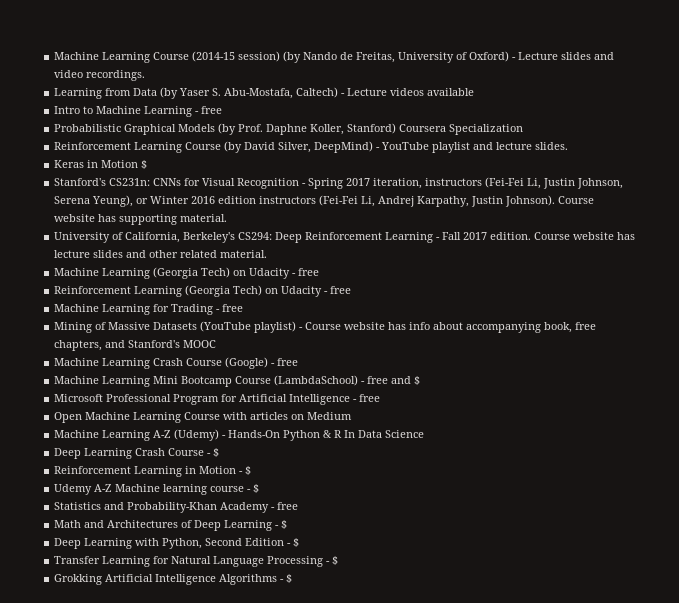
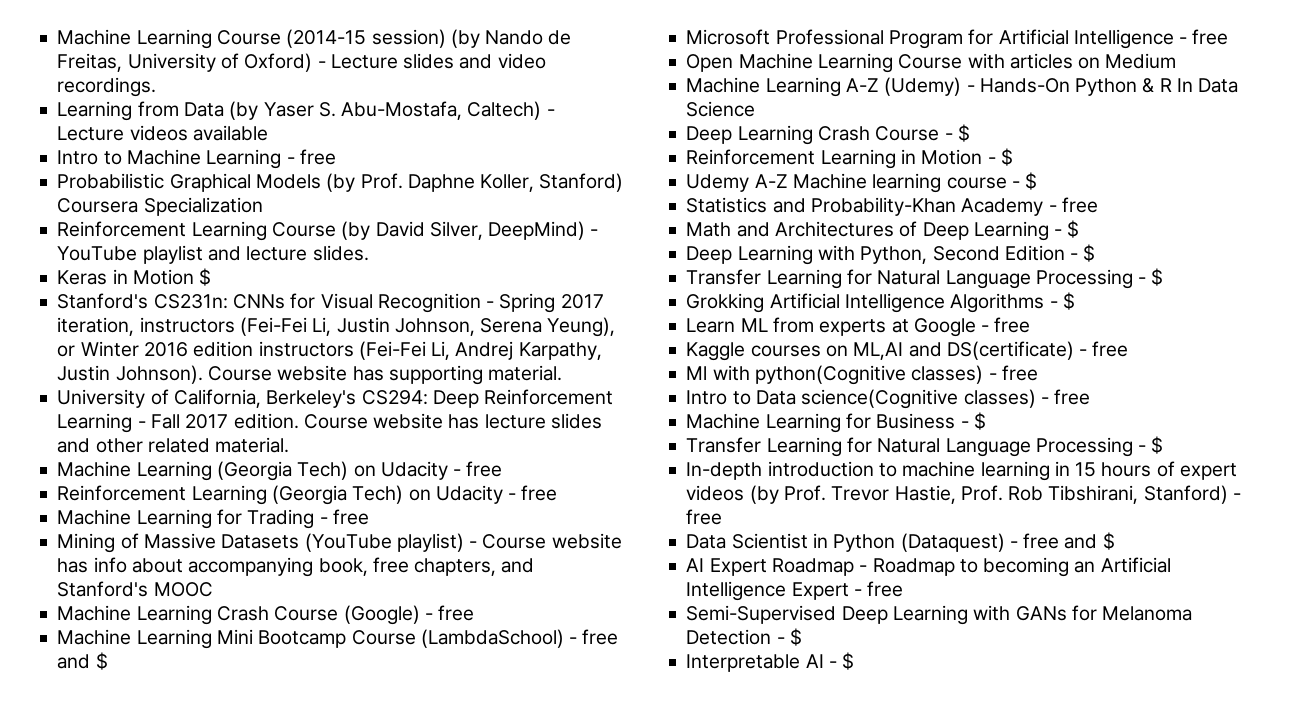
+ Learn ML from experts at Google - free
+ Kaggle courses on ML,AI and DS(certificate) - free
+ Ml with python(Cognitive classes) - free
+ Intro to Data science(Cognitive classes) - free
+ Machine Learning for Business - $
+ Transfer Learning for Natural Language Processing - $
+ In-depth introduction to machine learning in 15 hours of expert videos (by Prof. Trevor Hastie, Prof. Rob Tibshirani, Stanford) - free
+ Data Scientist in Python (Dataquest) - free and $
+ AI Expert Roadmap - Roadmap to becoming an Artificial Intelligence Expert - free
+ Semi-Supervised Deep Learning with GANs for Melanoma Detection - $
+ Interpretable AI - $

